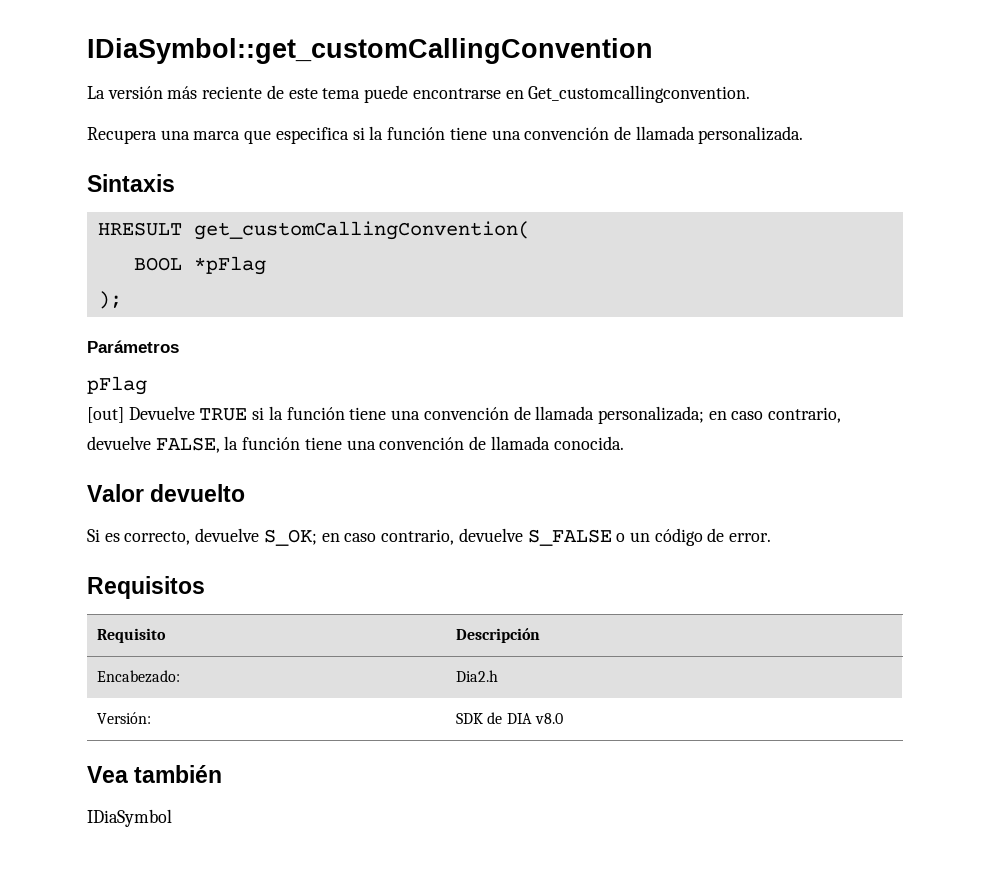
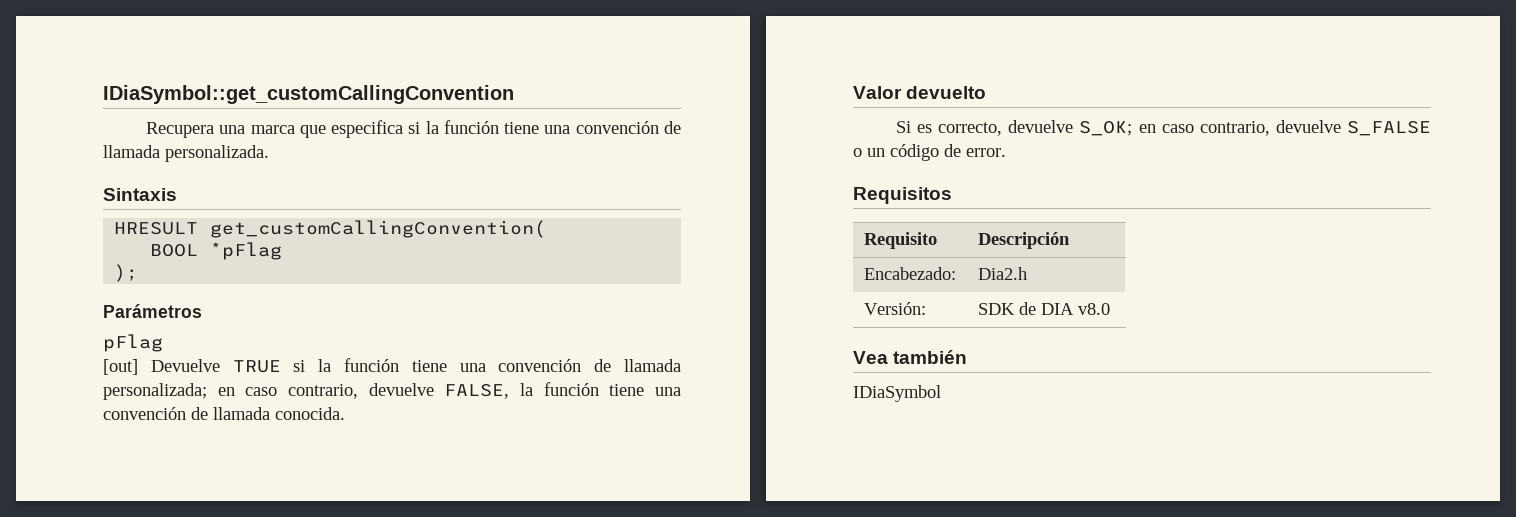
- La versión más reciente de este tema puede encontrarse en Get_customcallingconvention.

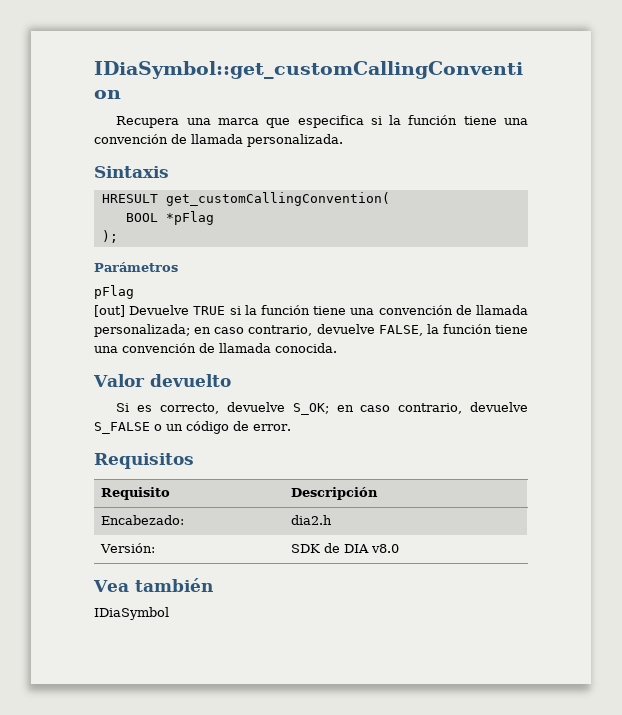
- Encabezado: | Dia2.h
+ Encabezado: | dia2.h

